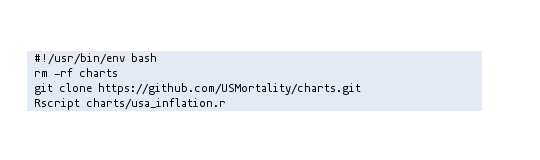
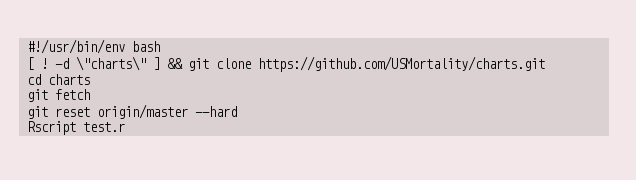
- rm -rf charts
- git clone https://github.com/USMortality/charts.git
+ [ ! -d \"charts\" ] && git clone https://github.com/USMortality/charts.git
+ cd charts
+ git fetch
+ git reset origin/master --hard
- Rscript charts/usa_inflation.r
+ Rscript test.r

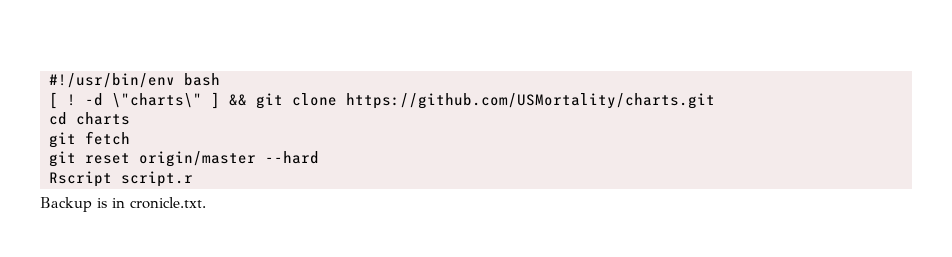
- Rscript test.r
+ Rscript script.r
+ Backup is in cronicle.txt.

